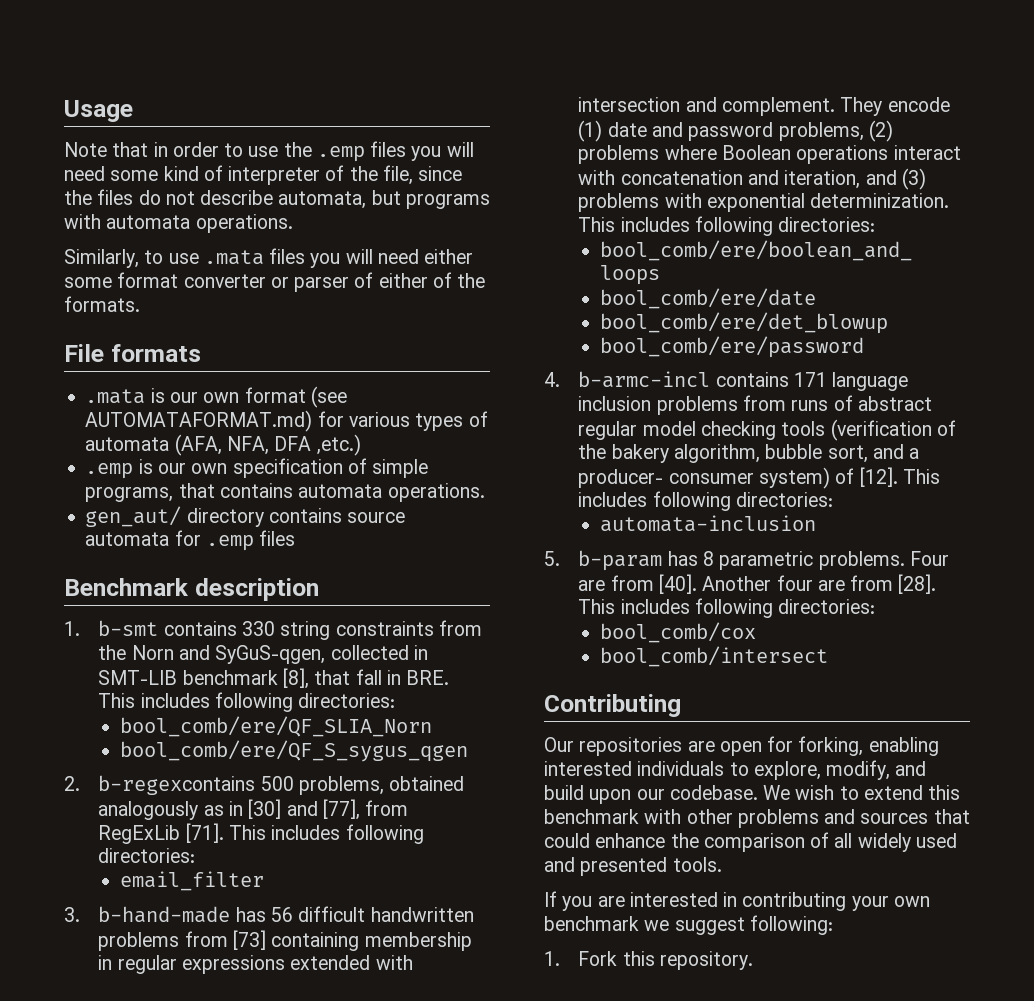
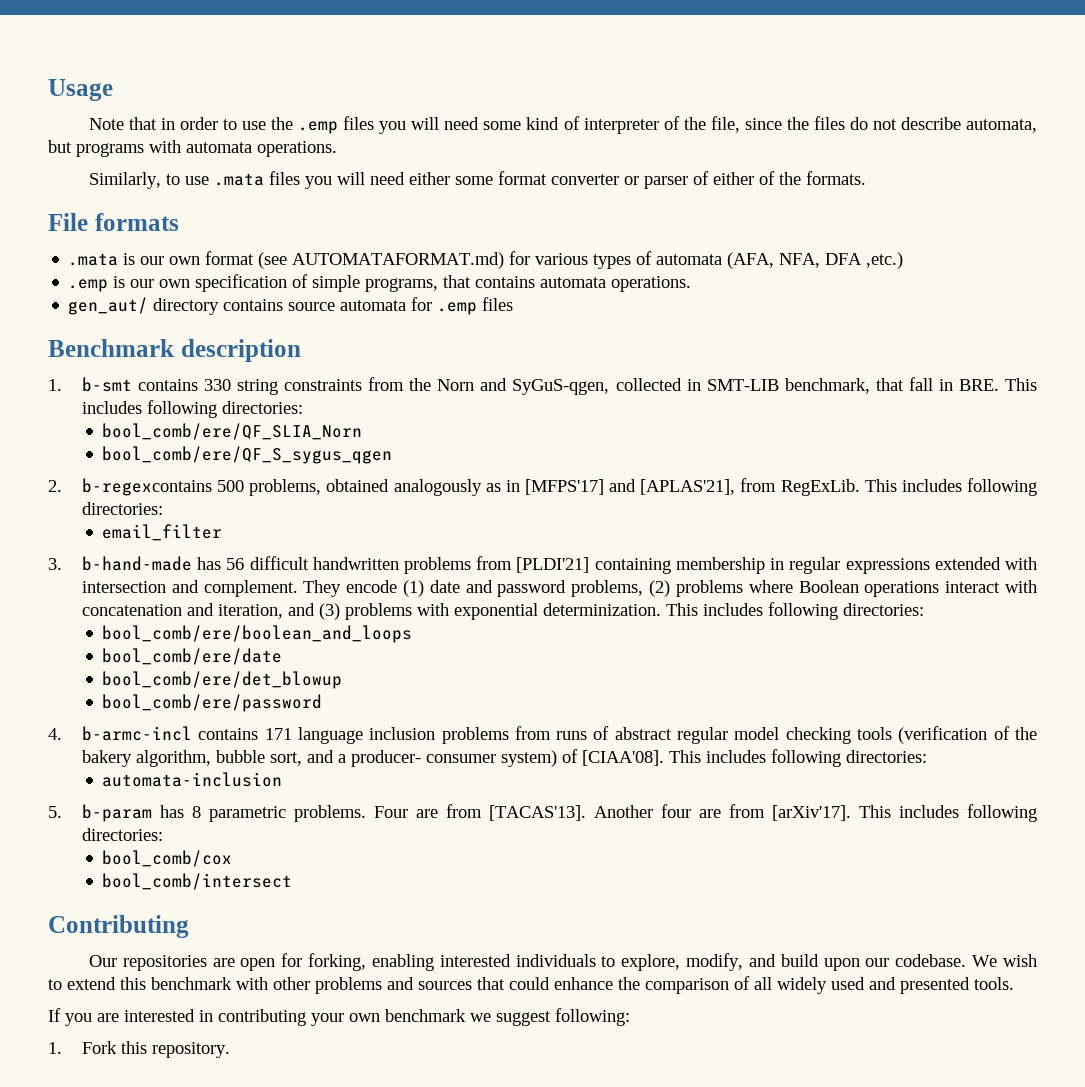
- 1. b-smt contains 330 string constraints from the Norn and SyGuS-qgen, collected in SMT-LIB benchmark [8], that fall in BRE. This includes following directories:
+ 1. b-smt contains 330 string constraints from the Norn and SyGuS-qgen, collected in SMT-LIB benchmark, that fall in BRE. This includes following directories:
- 2. b-regexcontains 500 problems, obtained analogously as in [30] and [77], from RegExLib [71].
+ 2. b-regexcontains 500 problems, obtained analogously as in [MFPS'17] and [APLAS'21], from RegExLib.
- 3. b-hand-made has 56 difficult handwritten problems from [73] containing membership in regular expressions extended with intersection and complement.
+ 3. b-hand-made has 56 difficult handwritten problems from [PLDI'21] containing membership in regular expressions extended with intersection and complement.
- 4. b-armc-incl contains 171 language inclusion problems from runs of abstract regular model checking tools (verification of the bakery algorithm, bubble sort, and a producer- consumer system) of [12].
+ 4. b-armc-incl contains 171 language inclusion problems from runs of abstract regular model checking tools (verification of the bakery algorithm, bubble sort, and a producer- consumer system) of [CIAA'08].
- Four are from [40].
+ Four are from [TACAS'13].
- Another four are from [28].
+ Another four are from [arXiv'17].

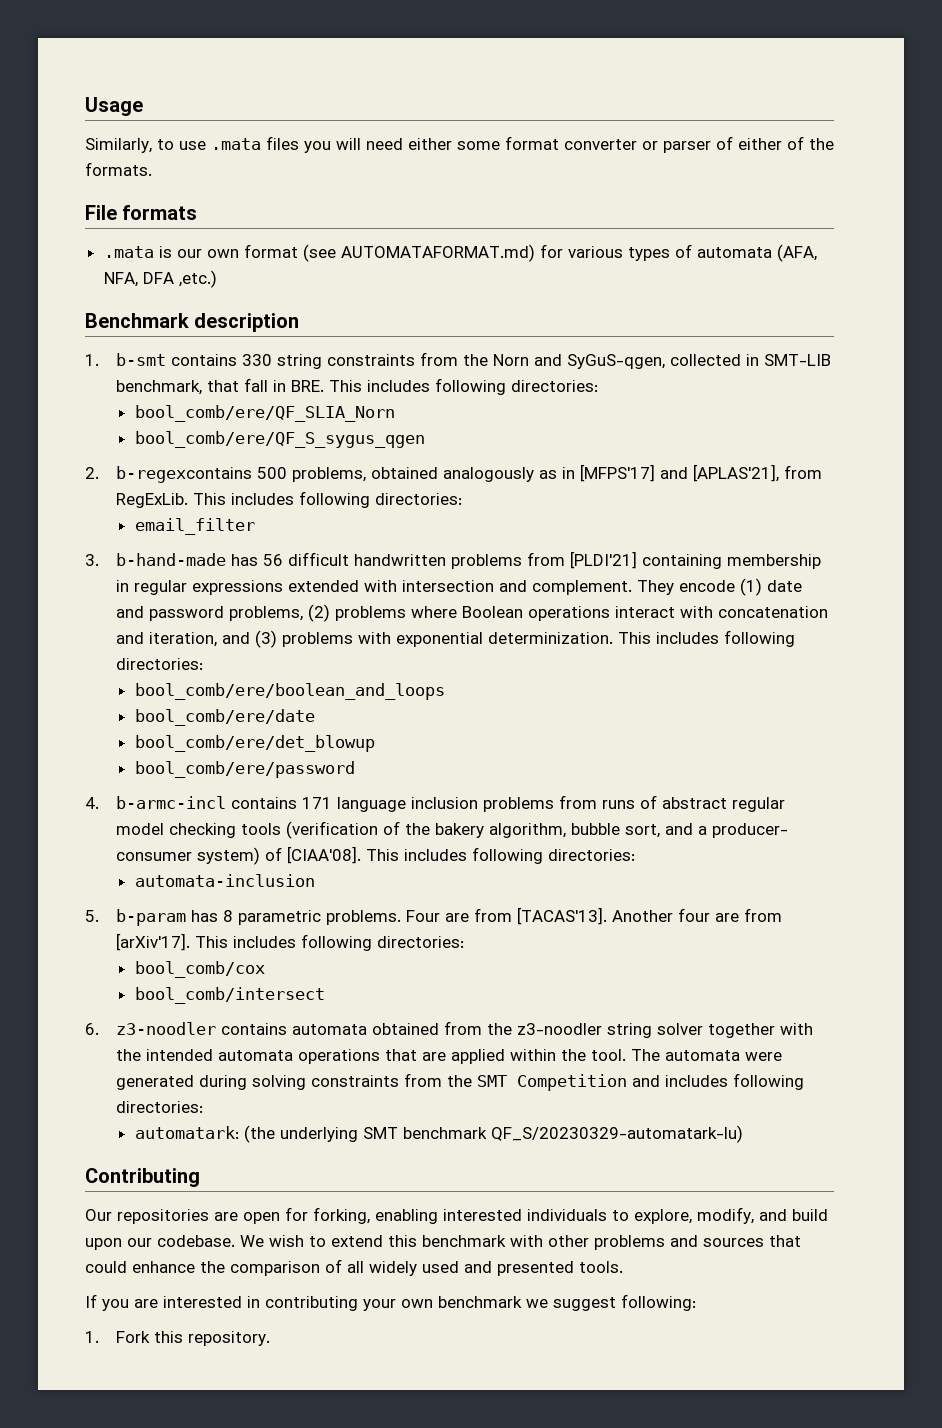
- Note that in order to use the .emp files you will need some kind of interpreter of the file, since the files do not describe automata, but programs with automata operations.
- .emp is our own specification of simple programs, that contains automata operations.
- gen_aut/ directory contains source automata for .emp files
+ 6. z3-noodler contains automata obtained from the z3-noodler string solver together with the intended automata operations that are applied within the tool. The automata were generated during solving constraints from the SMT Competition and includes following directories:
+ automatark: (the underlying SMT benchmark QF_S/20230329-automatark-lu)

